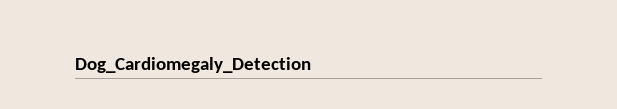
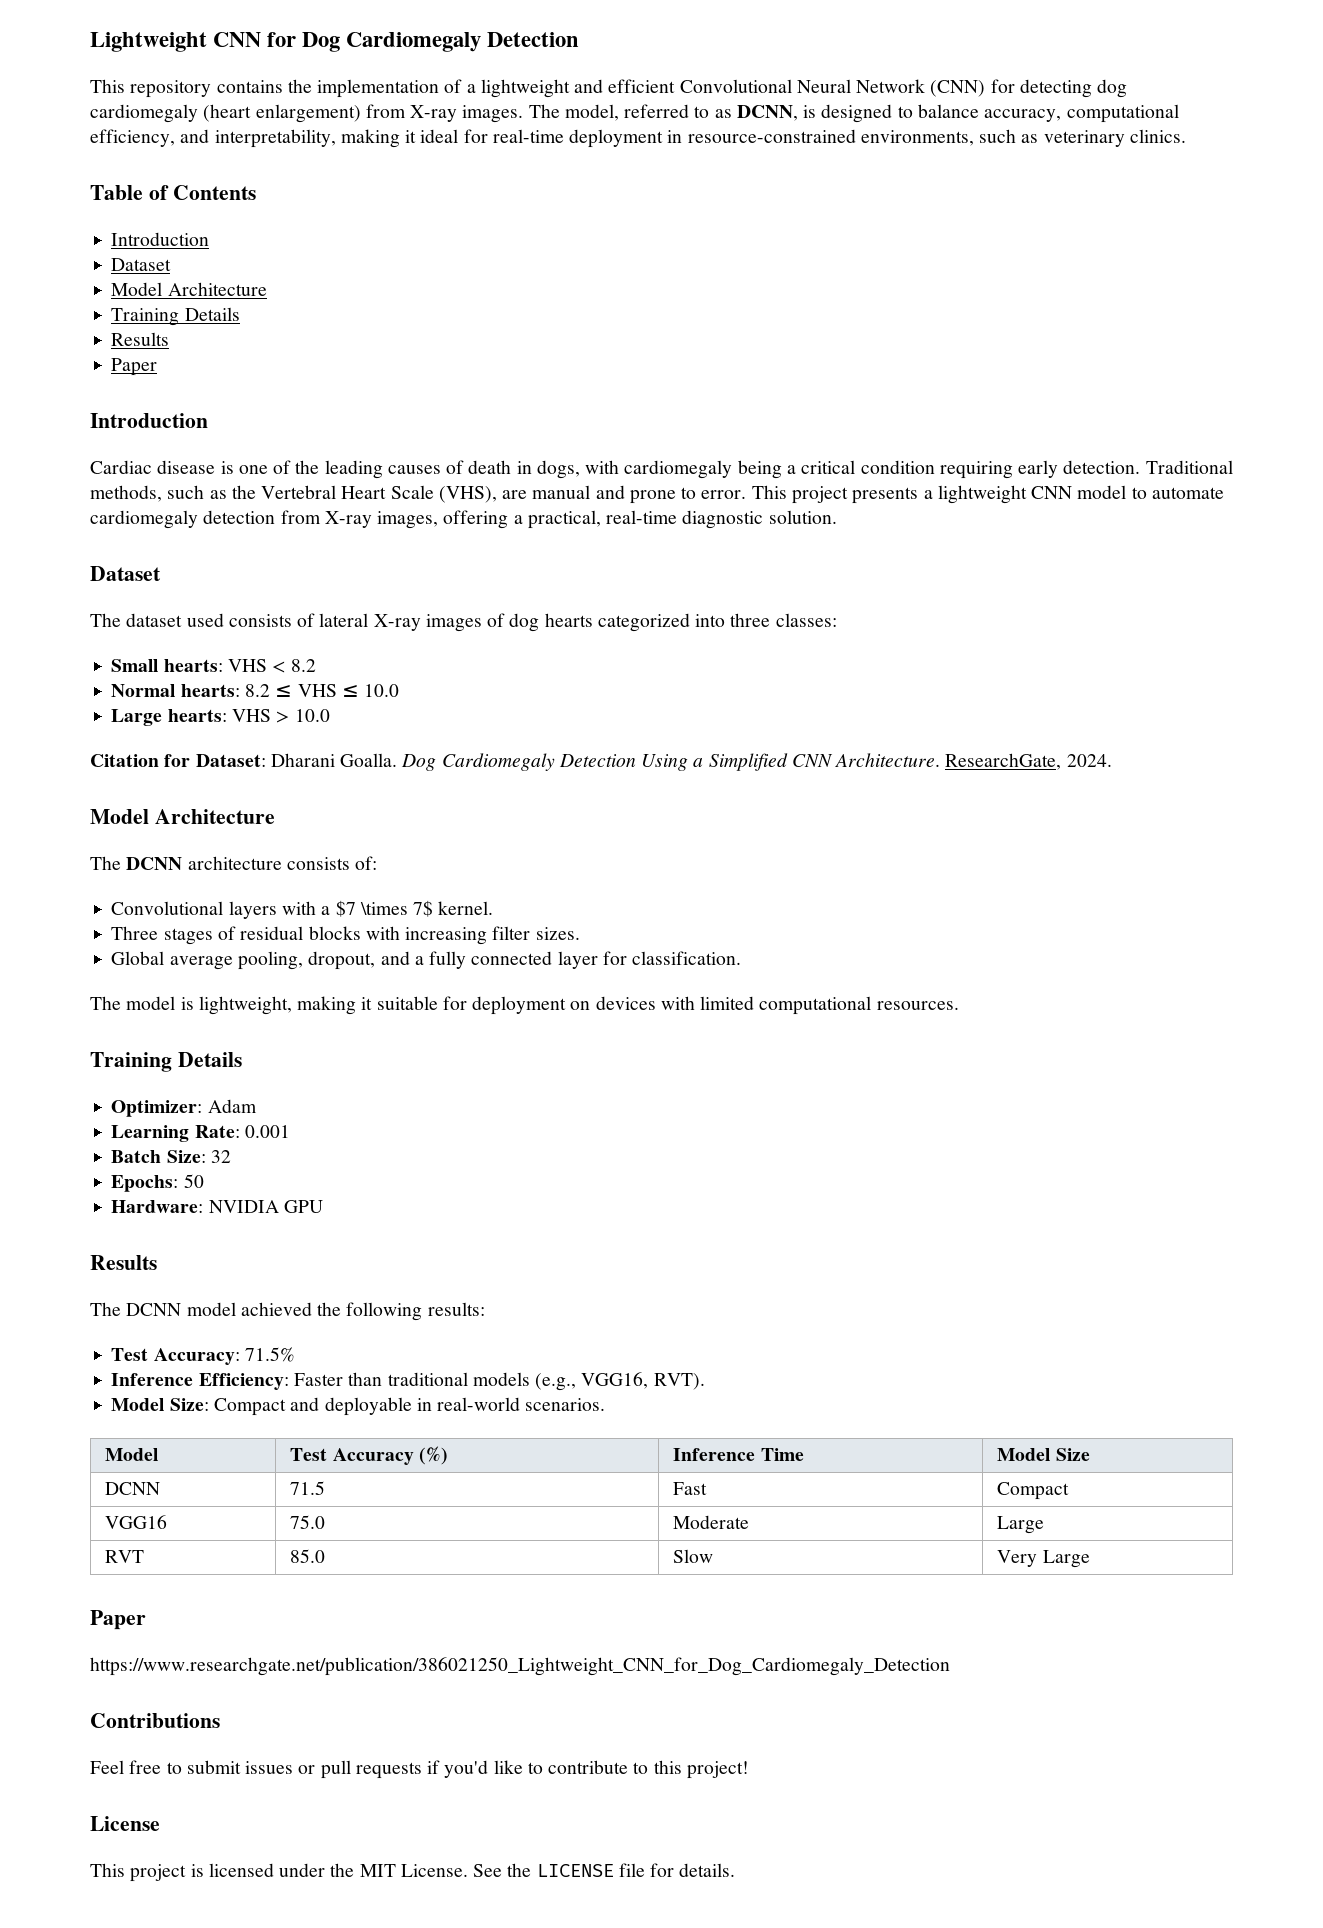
- Dog_Cardiomegaly_Detection
+ Lightweight CNN for Dog Cardiomegaly Detection
+ This repository contains the implementation of a lightweight and efficient Convolutional Neural Network (CNN) for detecting dog cardiomegaly (heart enlargement) from X-ray images. The model, referred to as DCNN, is designed to balance accuracy, computational efficiency, and interpretability, making it ideal for real-time deployment in resource-constrained environments, such as veterinary clinics.
+ Table of Contents
+ Introduction
+ Dataset
+ Model Architecture
+ Training Details
+ Results
+ Paper
+ Introduction
+ Cardiac disease is one of the leading causes of death in dogs, with cardiomegaly being a critical condition requiring early detection. Traditional methods, such as the Vertebral Heart Scale (VHS), are manual and prone to error. This project presents a lightweight CNN model to automate cardiomegaly detection from X-ray images, offering a practical, real-time diagnostic solution.
+ Dataset
+ The dataset used consists of lateral X-ray images of dog hearts categorized into three classes:
+ Small hearts: VHS < 8.2
+ Normal hearts: 8.2 ≤ VHS ≤ 10.0
+ Large hearts: VHS > 10.0
+ Citation for Dataset: Dharani Goalla. Dog Cardiomegaly Detection Using a Simplified CNN Architecture. ResearchGate, 2024.
+ Model Architecture
+ The DCNN architecture consists of:
+ Convolutional layers with a $7 \times 7$ kernel.
+ Three stages of residual blocks with increasing filter sizes.
+ Global average pooling, dropout, and a fully connected layer for classification.
+ The model is lightweight, making it suitable for deployment on devices with limited computational resources.
+ Training Details
+ Optimizer: Adam
+ Learning Rate: 0.001
+ Batch Size: 32
+ Epochs: 50
+ Hardware: NVIDIA GPU
+ Results
+ The DCNN model achieved the following results:
+ Test Accuracy: 71.5%
+ Inference Efficiency: Faster than traditional models (e.g., VGG16, RVT).
+ Model Size: Compact and deployable in real-world scenarios.
+ Model | Test Accuracy (%) | Inference Time | Model Size
+ DCNN | 71.5 | Fast | Compact
+ VGG16 | 75.0 | Moderate | Large
+ RVT | 85.0 | Slow | Very Large
+ Paper
+ https://www.researchgate.net/publication/386021250_Lightweight_CNN_for_Dog_Cardiomegaly_Detection
+ Contributions
+ Feel free to submit issues or pull requests if you'd like to contribute to this project!
+ License
+ This project is licensed under the MIT License. See the LICENSE file for details.

